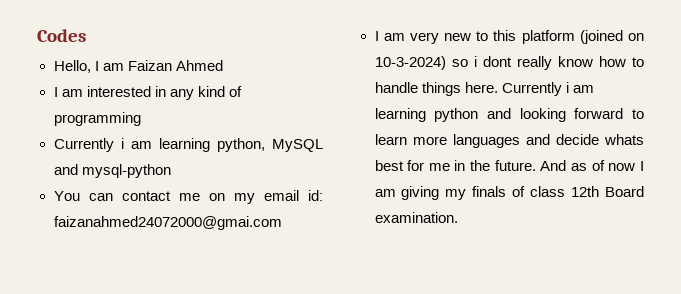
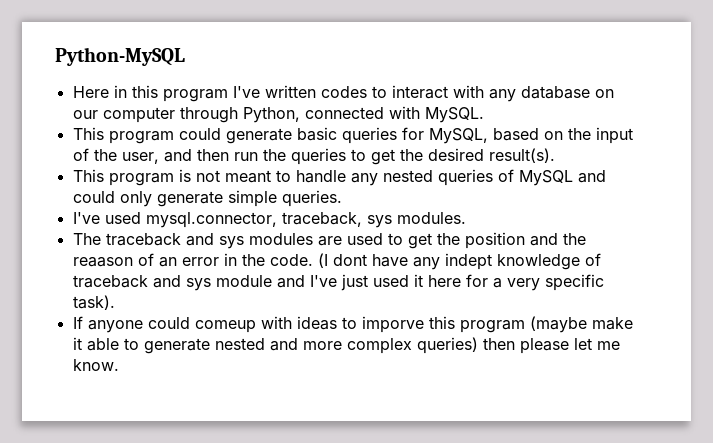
- Codes
- Hello, I am Faizan Ahmed
- I am interested in any kind of programming
- Currently i am learning python, MySQL and mysql-python
- You can contact me on my email id: faizanahmed24072000@gmai.com
- I am very new to this platform (joined on 10-3-2024) so i dont really know how to handle things here. Currently i am learning python and looking forward to learn more languages and decide whats best for me in the future. And as of now I am giving my finals of class 12th Board examination.
+ Python-MySQL
+ Here in this program I've written codes to interact with any database on our computer through Python, connected with MySQL.
+ This program could generate basic queries for MySQL, based on the input of the user, and then run the queries to get the desired result(s).
+ This program is not meant to handle any nested queries of MySQL and could only generate simple queries.
+ I've used mysql.connector, traceback, sys modules.
+ The traceback and sys modules are used to get the position and the reaason of an error in the code. (I dont have any indept knowledge of traceback and sys module and I've just used it here for a very specific task).
+ If anyone could comeup with ideas to imporve this program (maybe make it able to generate nested and more complex queries) then please let me know.

